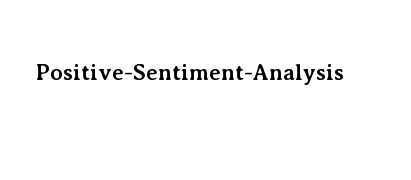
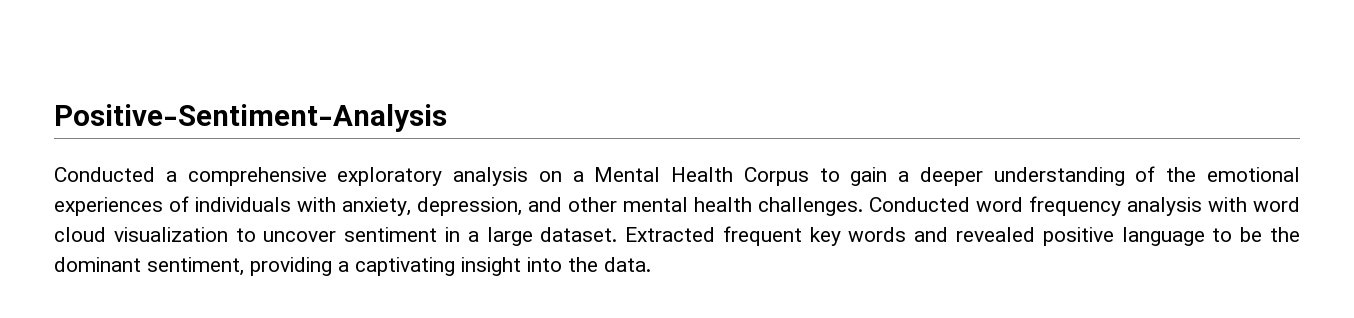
+ Conducted a comprehensive exploratory analysis on a Mental Health Corpus to gain a deeper understanding of the emotional experiences of individuals with anxiety, depression, and other mental health challenges. Conducted word frequency analysis with word cloud visualization to uncover sentiment in a large dataset. Extracted frequent key words and revealed positive language to be the dominant sentiment, providing a captivating insight into the data.

